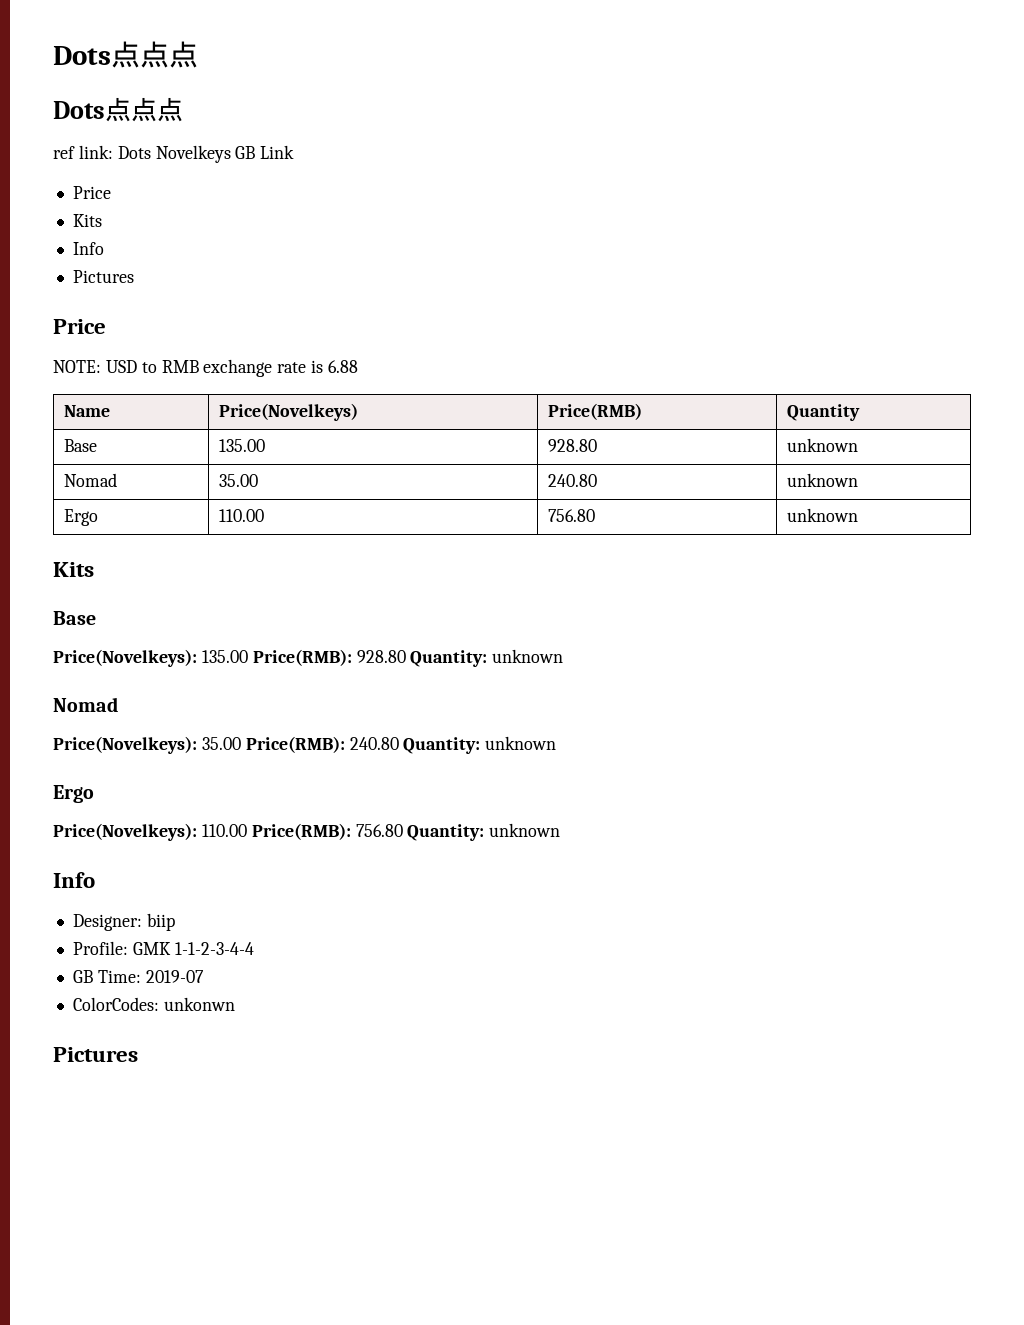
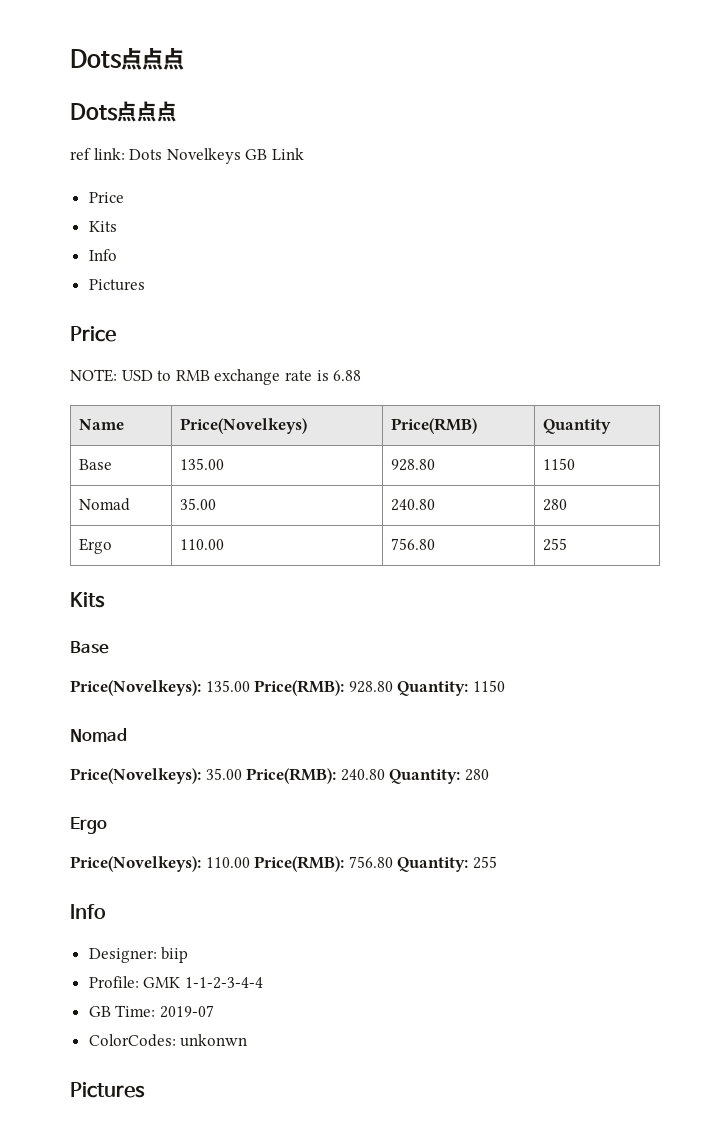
- Base | 135.00 | 928.80 | unknown
+ Base | 135.00 | 928.80 | 1150
- Nomad | 35.00 | 240.80 | unknown
+ Nomad | 35.00 | 240.80 | 280
- Ergo | 110.00 | 756.80 | unknown
+ Ergo | 110.00 | 756.80 | 255
- Price(Novelkeys): 135.00 Price(RMB): 928.80 Quantity: unknown
+ Price(Novelkeys): 135.00 Price(RMB): 928.80 Quantity: 1150
- Price(Novelkeys): 35.00 Price(RMB): 240.80 Quantity: unknown
+ Price(Novelkeys): 35.00 Price(RMB): 240.80 Quantity: 280
- Price(Novelkeys): 110.00 Price(RMB): 756.80 Quantity: unknown
+ Price(Novelkeys): 110.00 Price(RMB): 756.80 Quantity: 255

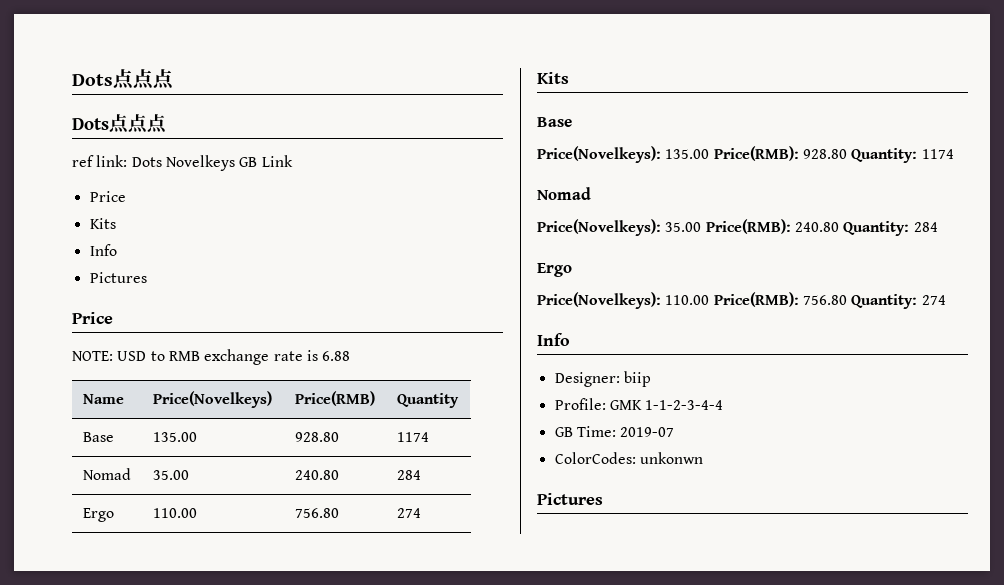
- Base | 135.00 | 928.80 | 1150
+ Base | 135.00 | 928.80 | 1174
- Nomad | 35.00 | 240.80 | 280
+ Nomad | 35.00 | 240.80 | 284
- Ergo | 110.00 | 756.80 | 255
+ Ergo | 110.00 | 756.80 | 274
- Price(Novelkeys): 135.00 Price(RMB): 928.80 Quantity: 1150
+ Price(Novelkeys): 135.00 Price(RMB): 928.80 Quantity: 1174
- Price(Novelkeys): 35.00 Price(RMB): 240.80 Quantity: 280
+ Price(Novelkeys): 35.00 Price(RMB): 240.80 Quantity: 284
- Price(Novelkeys): 110.00 Price(RMB): 756.80 Quantity: 255
+ Price(Novelkeys): 110.00 Price(RMB): 756.80 Quantity: 274

